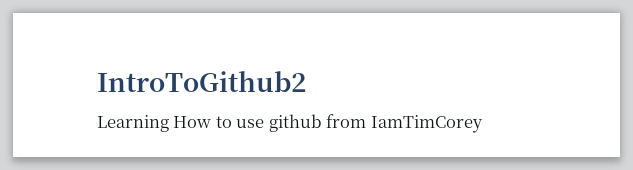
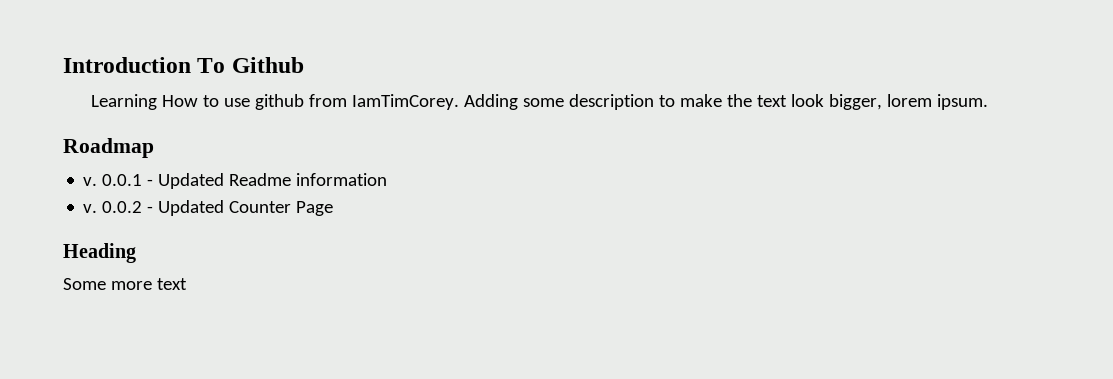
- IntroToGithub2
+ Introduction To Github
- Learning How to use github from IamTimCorey
+ Learning How to use github from IamTimCorey. Adding some description to make the text look bigger, lorem ipsum.
+ Roadmap
+ v. 0.0.1 - Updated Readme information
+ v. 0.0.2 - Updated Counter Page
+ Heading
+ Some more text

